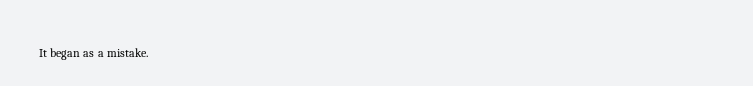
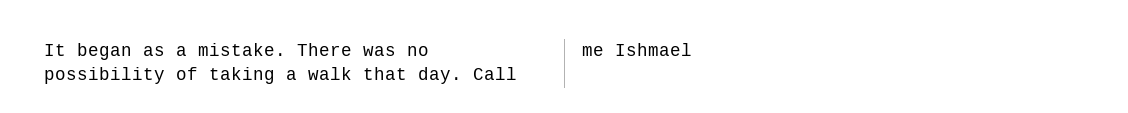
+ There was no possibility of taking a walk that day. Call me Ishmael

